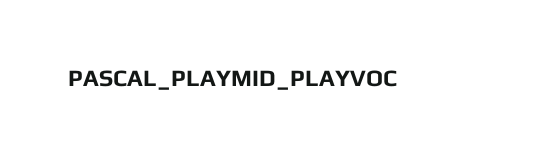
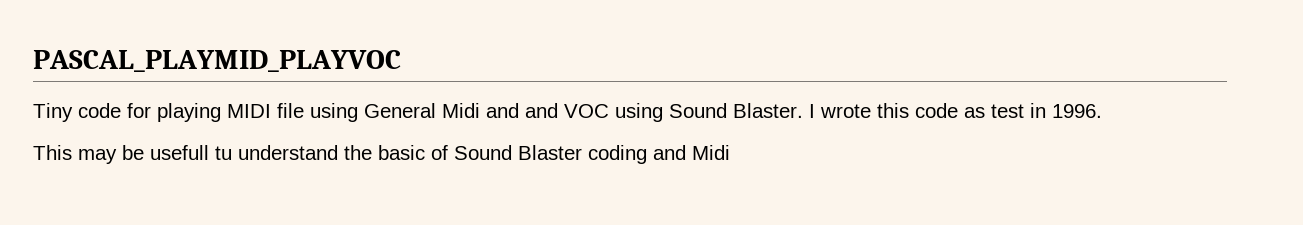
+ Tiny code for playing MIDI file using General Midi and and VOC using Sound Blaster. I wrote this code as test in 1996.
+ This may be usefull tu understand the basic of Sound Blaster coding and Midi

